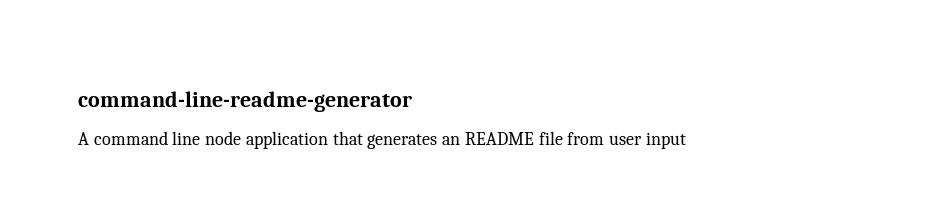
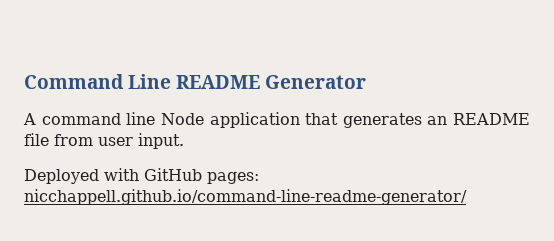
- command-line-readme-generator
+ Command Line README Generator
- A command line node application that generates an README file from user input
+ A command line Node application that generates an README file from user input.
+ Deployed with GitHub pages: nicchappell.github.io/command-line-readme-generator/

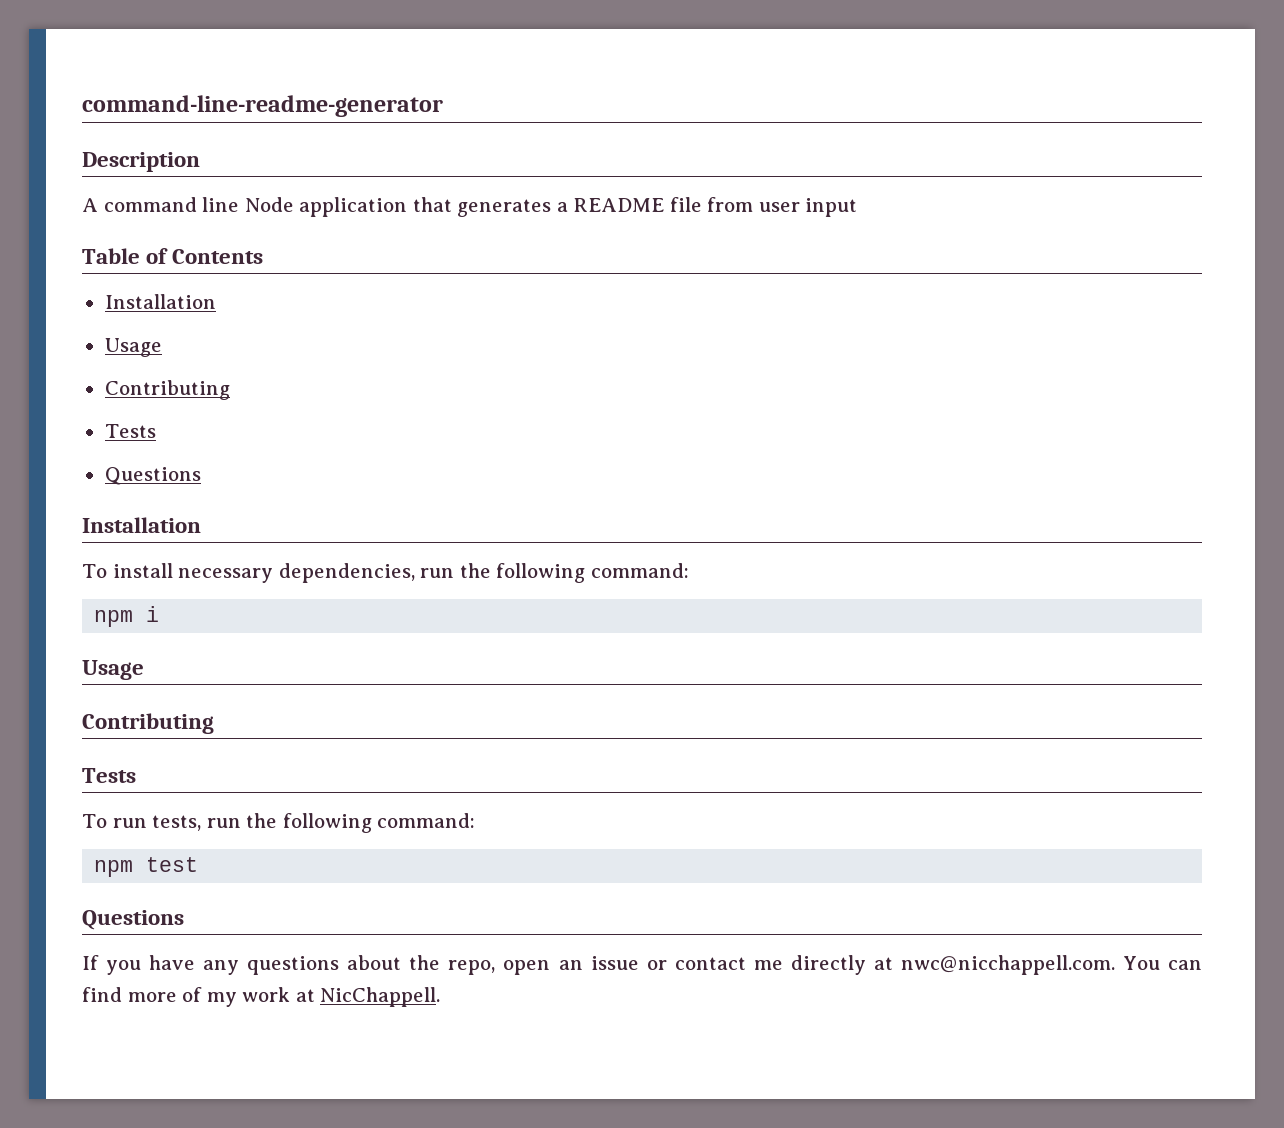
- Command Line README Generator
+ command-line-readme-generator
+ Description
- A command line Node application that generates an README file from user input.
- Deployed with GitHub pages: nicchappell.github.io/command-line-readme-generator/
+ A command line Node application that generates a README file from user input
+ Table of Contents
+ Installation
+ Usage
+ Contributing
+ Tests
+ Questions
+ Installation
+ To install necessary dependencies, run the following command:
+ npm i
+ Usage
+ Contributing
+ Tests
+ To run tests, run the following command:
+ npm test
+ Questions
+ If you have any questions about the repo, open an issue or contact me directly at nwc@nicchappell.com. You can find more of my work at NicChappell.

